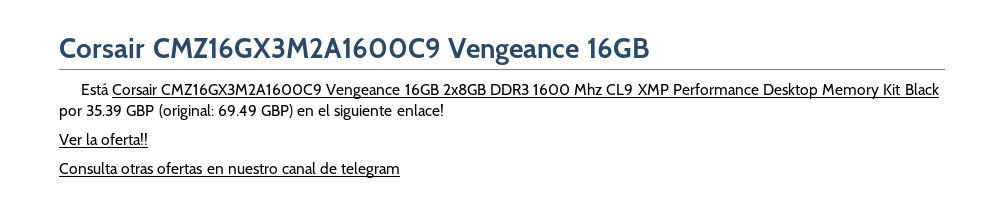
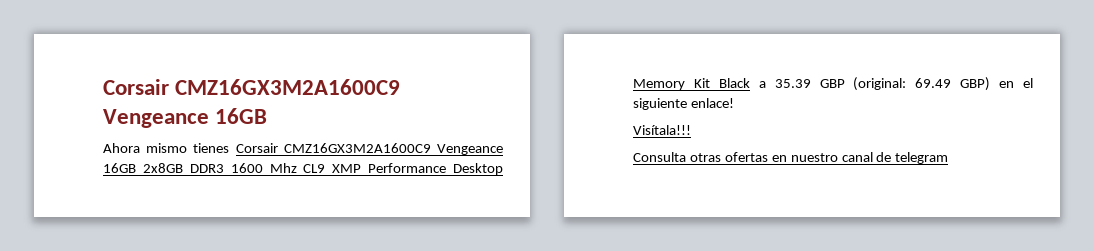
- Está Corsair CMZ16GX3M2A1600C9 Vengeance 16GB 2x8GB DDR3 1600 Mhz CL9 XMP Performance Desktop Memory Kit Black por 35.39 GBP (original: 69.49 GBP) en el siguiente enlace!
+ Ahora mismo tienes Corsair CMZ16GX3M2A1600C9 Vengeance 16GB 2x8GB DDR3 1600 Mhz CL9 XMP Performance Desktop Memory Kit Black a 35.39 GBP (original: 69.49 GBP) en el siguiente enlace!
- Ver la oferta!!
+ Visítala!!!

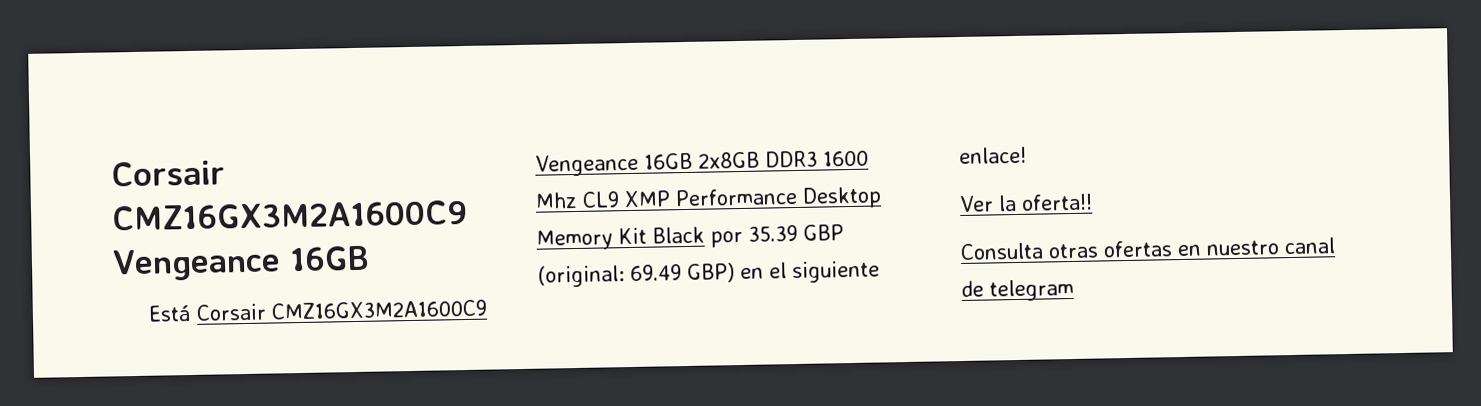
- Ahora mismo tienes Corsair CMZ16GX3M2A1600C9 Vengeance 16GB 2x8GB DDR3 1600 Mhz CL9 XMP Performance Desktop Memory Kit Black a 35.39 GBP (original: 69.49 GBP) en el siguiente enlace!
+ Está Corsair CMZ16GX3M2A1600C9 Vengeance 16GB 2x8GB DDR3 1600 Mhz CL9 XMP Performance Desktop Memory Kit Black por 35.39 GBP (original: 69.49 GBP) en el siguiente enlace!
- Visítala!!!
+ Ver la oferta!!

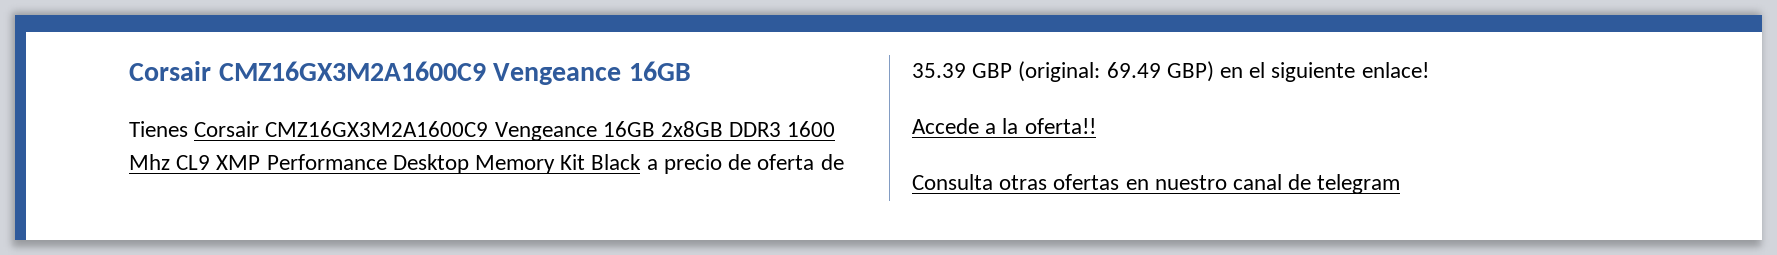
- Está Corsair CMZ16GX3M2A1600C9 Vengeance 16GB 2x8GB DDR3 1600 Mhz CL9 XMP Performance Desktop Memory Kit Black por 35.39 GBP (original: 69.49 GBP) en el siguiente enlace!
+ Tienes Corsair CMZ16GX3M2A1600C9 Vengeance 16GB 2x8GB DDR3 1600 Mhz CL9 XMP Performance Desktop Memory Kit Black a precio de oferta de 35.39 GBP (original: 69.49 GBP) en el siguiente enlace!
- Ver la oferta!!
+ Accede a la oferta!!

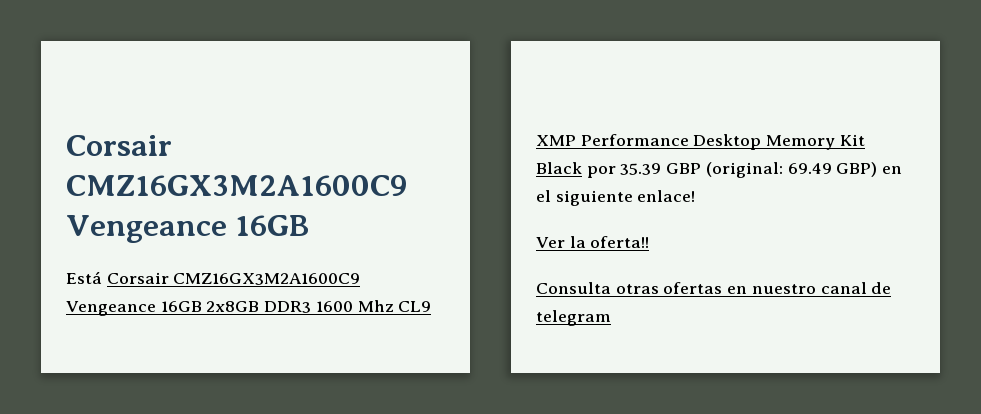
- Tienes Corsair CMZ16GX3M2A1600C9 Vengeance 16GB 2x8GB DDR3 1600 Mhz CL9 XMP Performance Desktop Memory Kit Black a precio de oferta de 35.39 GBP (original: 69.49 GBP) en el siguiente enlace!
+ Está Corsair CMZ16GX3M2A1600C9 Vengeance 16GB 2x8GB DDR3 1600 Mhz CL9 XMP Performance Desktop Memory Kit Black por 35.39 GBP (original: 69.49 GBP) en el siguiente enlace!
- Accede a la oferta!!
+ Ver la oferta!!

